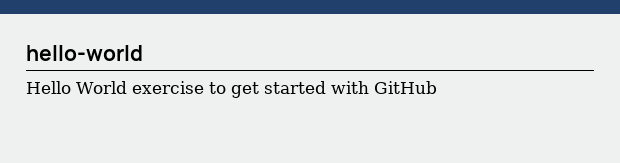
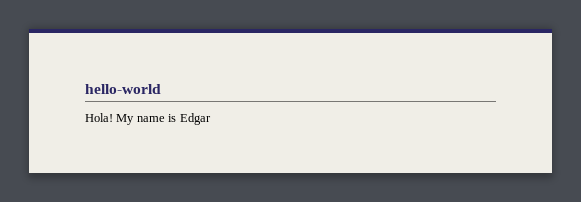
- Hello World exercise to get started with GitHub
+ Hola! My name is Edgar

